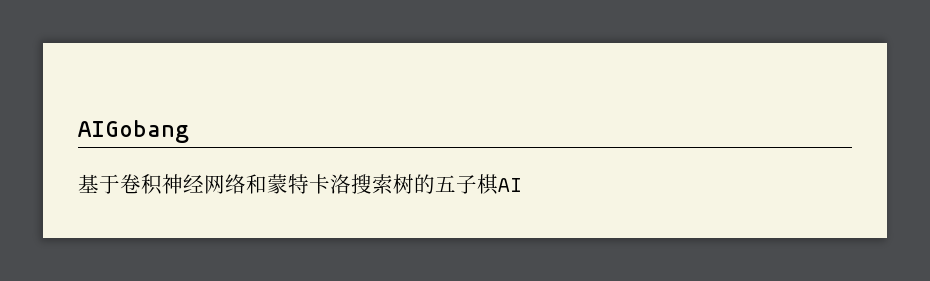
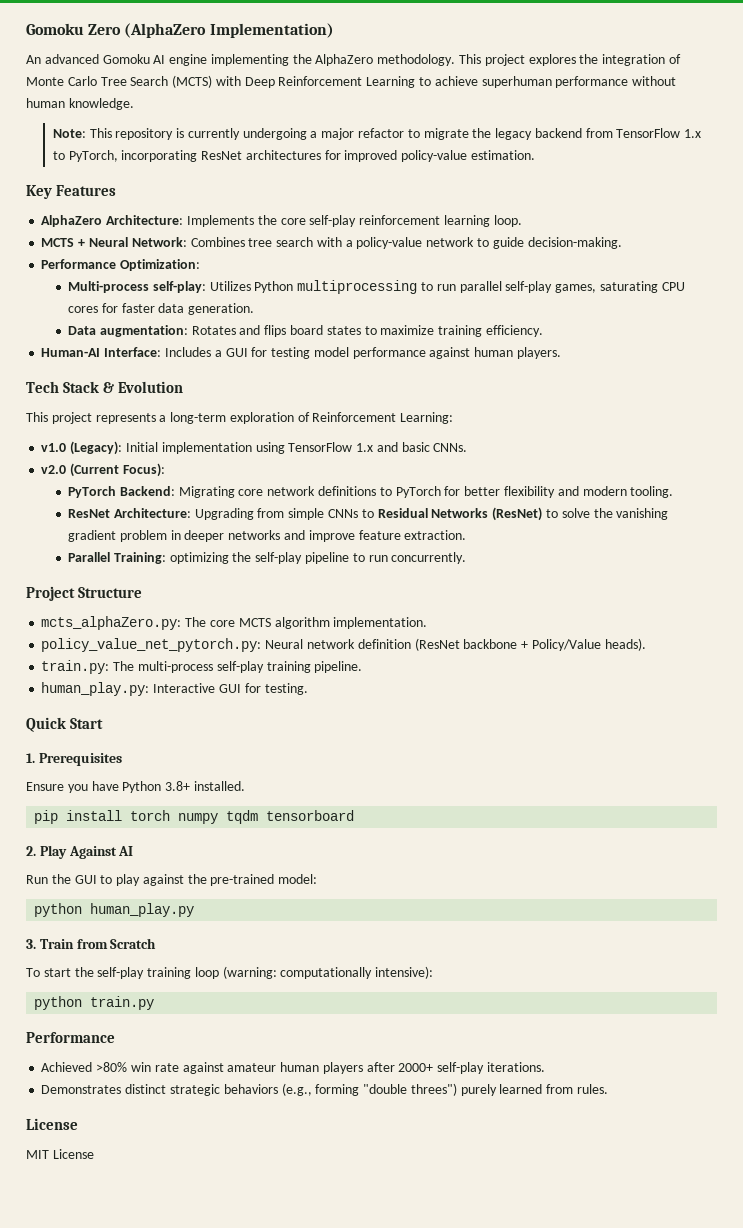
- AIGobang
- 基于卷积神经网络和蒙特卡洛搜索树的五子棋AI
+ Gomoku Zero (AlphaZero Implementation)
+ An advanced Gomoku AI engine implementing the AlphaZero methodology. This project explores the integration of Monte Carlo Tree Search (MCTS) with Deep Reinforcement Learning to achieve superhuman performance without human knowledge.
+ Note: This repository is currently undergoing a major refactor to migrate the legacy backend from TensorFlow 1.x to PyTorch, incorporating ResNet architectures for improved policy-value estimation.
+ Key Features
+ AlphaZero Architecture: Implements the core self-play reinforcement learning loop.
+ MCTS + Neural Network: Combines tree search with a policy-value network to guide decision-making.
+ Performance Optimization:
+ Multi-process self-play: Utilizes Python multiprocessing to run parallel self-play games, saturating CPU cores for faster data generation.
+ Data augmentation: Rotates and flips board states to maximize training efficiency.
+ Human-AI Interface: Includes a GUI for testing model performance against human players.
+ Tech Stack & Evolution
+ This project represents a long-term exploration of Reinforcement Learning:
+ v1.0 (Legacy): Initial implementation using TensorFlow 1.x and basic CNNs.
+ v2.0 (Current Focus):
+ PyTorch Backend: Migrating core network definitions to PyTorch for better flexibility and modern tooling.
+ ResNet Architecture: Upgrading from simple CNNs to Residual Networks (ResNet) to solve the vanishing gradient problem in deeper networks and improve feature extraction.
+ Parallel Training: optimizing the self-play pipeline to run concurrently.
+ Project Structure
+ mcts_alphaZero.py: The core MCTS algorithm implementation.
+ policy_value_net_pytorch.py: Neural network definition (ResNet backbone + Policy/Value heads).
+ train.py: The multi-process self-play training pipeline.
+ human_play.py: Interactive GUI for testing.
+ Quick Start
+ 1. Prerequisites
+ Ensure you have Python 3.8+ installed.
+ pip install torch numpy tqdm tensorboard
+ 2. Play Against AI
+ Run the GUI to play against the pre-trained model:
+ python human_play.py
+ 3. Train from Scratch
+ To start the self-play training loop (warning: computationally intensive):
+ python train.py
+ Performance
+ Achieved >80% win rate against amateur human players after 2000+ self-play iterations.
+ Demonstrates distinct strategic behaviors (e.g., forming "double threes") purely learned from rules.
+ License
+ MIT License

